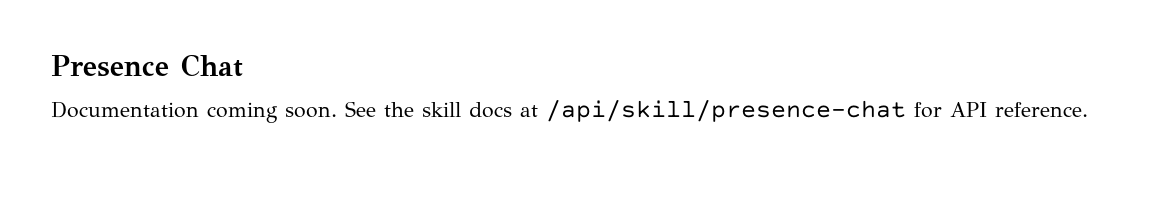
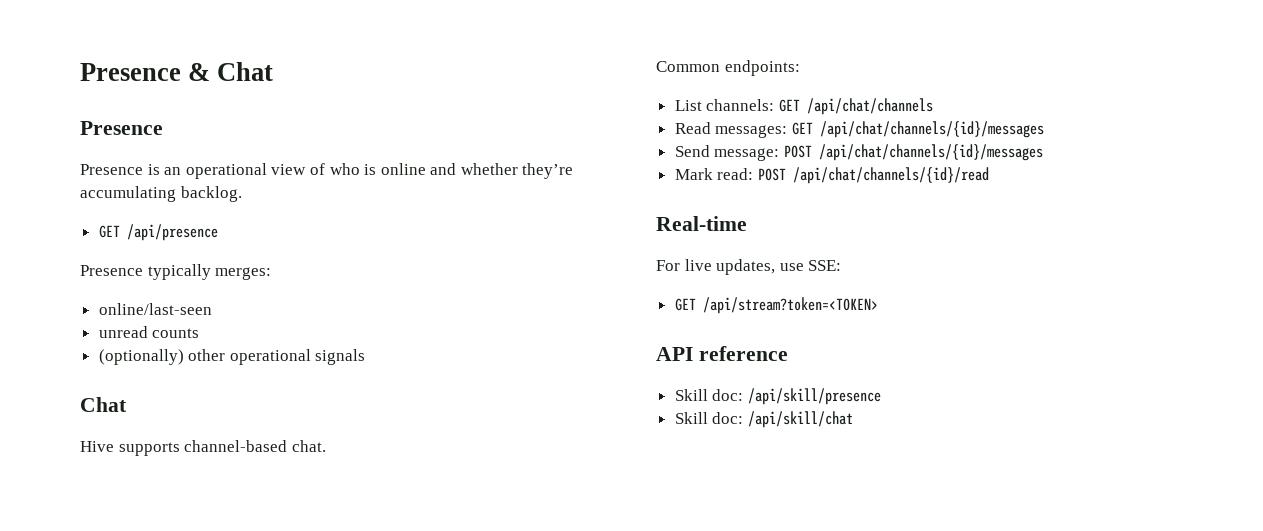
- Presence Chat
- Documentation coming soon. See the skill docs at /api/skill/presence-chat for API reference.
+ Presence & Chat
+ Presence
+ Presence is an operational view of who is online and whether they’re accumulating backlog.
+ GET /api/presence
+ Presence typically merges:
+ online/last-seen
+ unread counts
+ (optionally) other operational signals
+ Chat
+ Hive supports channel-based chat.
+ Common endpoints:
+ List channels: GET /api/chat/channels
+ Read messages: GET /api/chat/channels/{id}/messages
+ Send message: POST /api/chat/channels/{id}/messages
+ Mark read: POST /api/chat/channels/{id}/read
+ Real-time
+ For live updates, use SSE:
+ GET /api/stream?token=<TOKEN>
+ API reference
+ Skill doc: /api/skill/presence
+ Skill doc: /api/skill/chat

